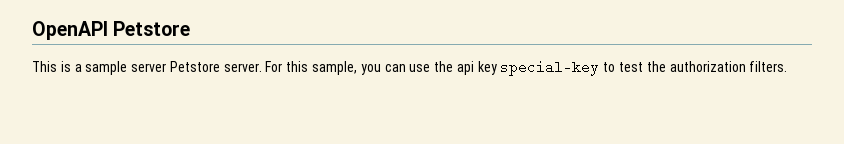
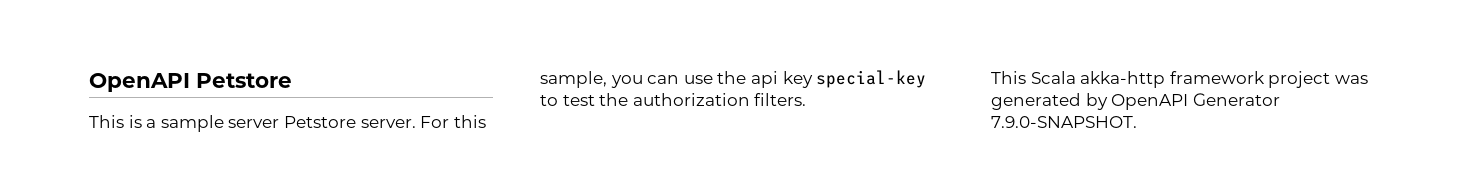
+ This Scala akka-http framework project was generated by OpenAPI Generator 7.9.0-SNAPSHOT.

